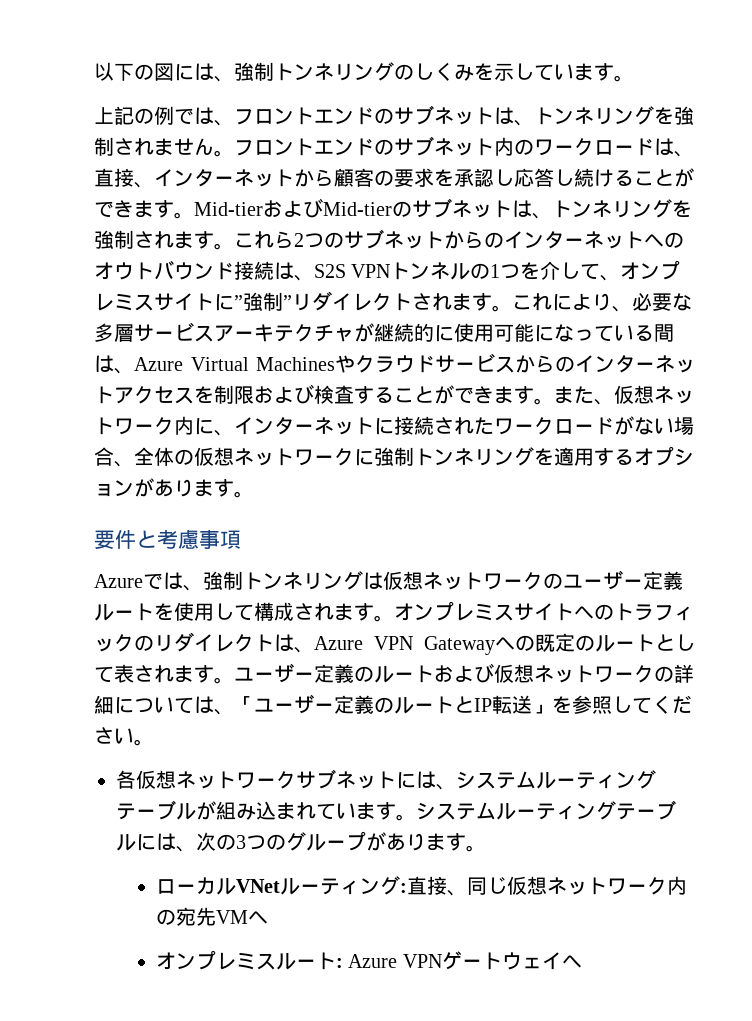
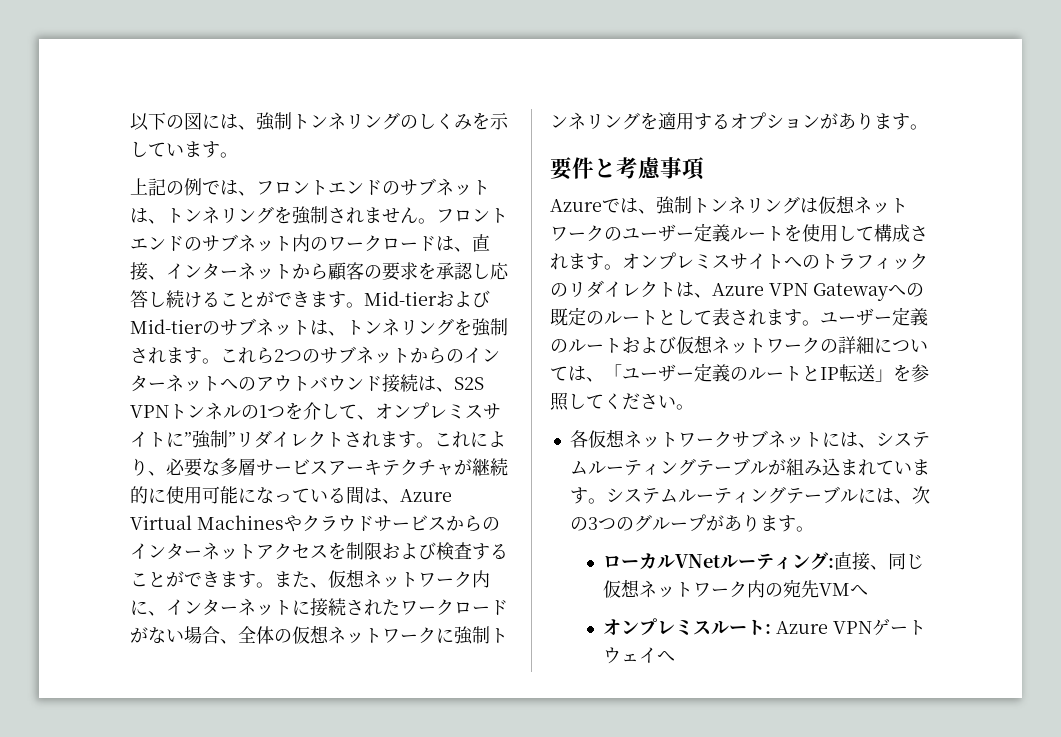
- これら2つのサブネットからのインターネットへのオウトバウンド接続は、S2S VPNトンネルの1つを介して、オンプレミスサイトに”強制”リダイレクトされます。
+ これら2つのサブネットからのインターネットへのアウトバウンド接続は、S2S VPNトンネルの1つを介して、オンプレミスサイトに”強制”リダイレクトされます。

